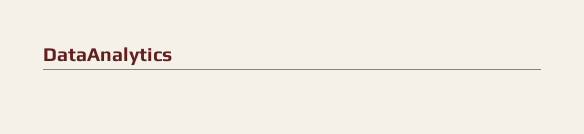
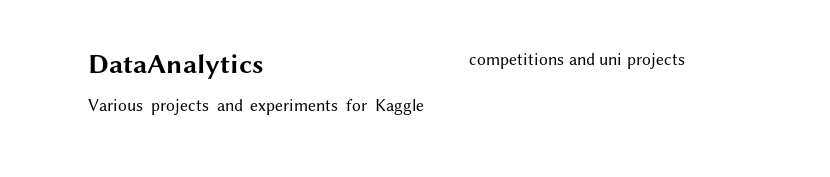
+ Various projects and experiments for Kaggle competitions and uni projects

